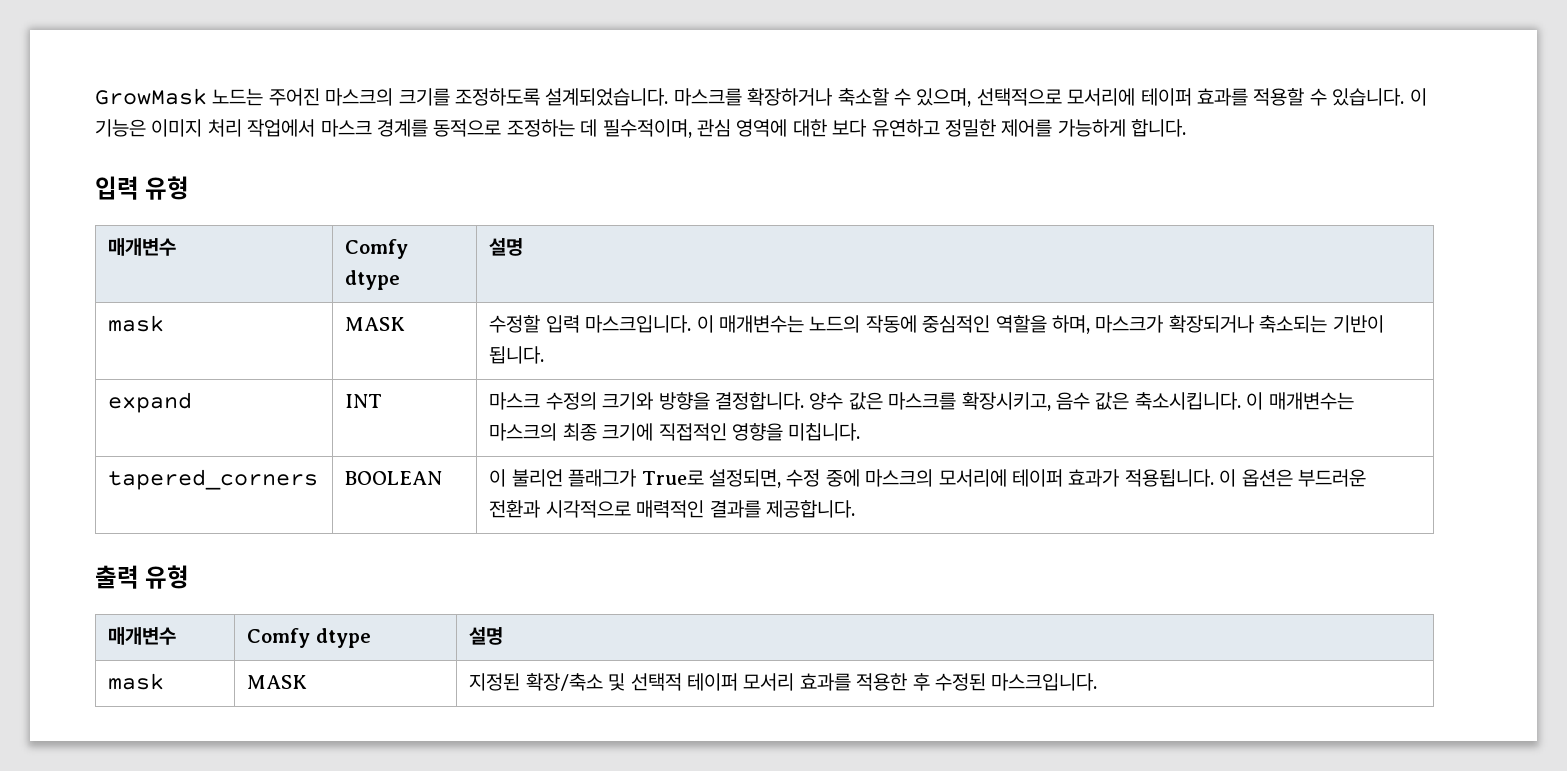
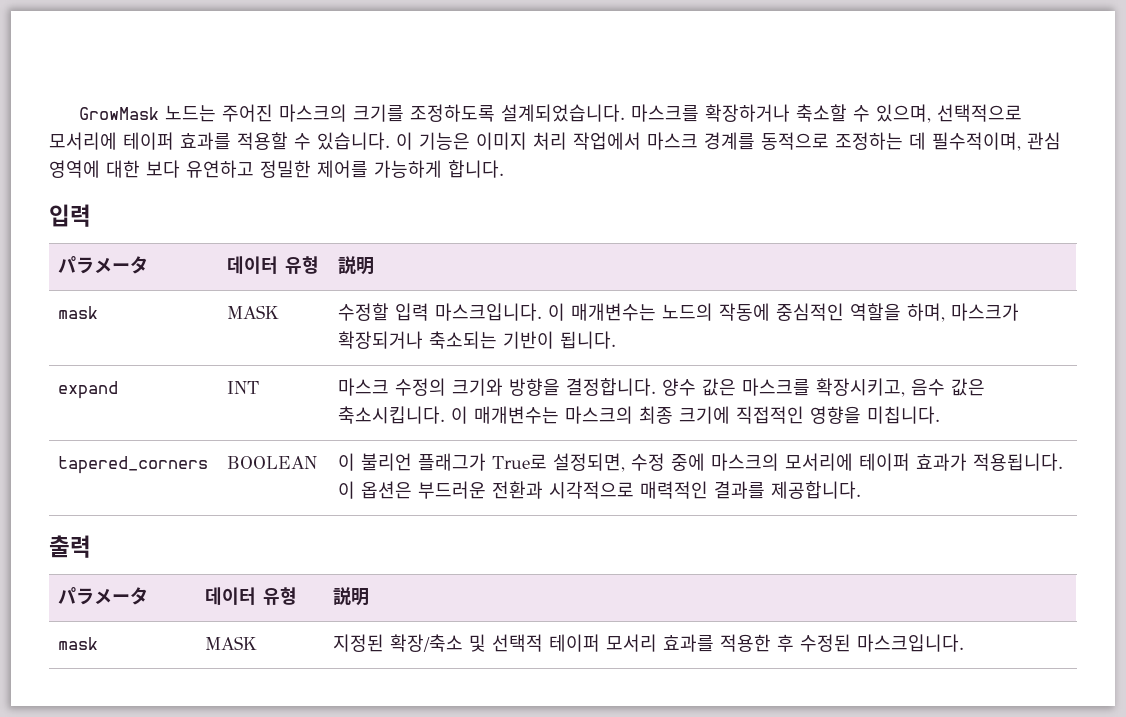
  이 기능은 이미지 처리 작업에서 마스크 경계를 동적으로 조정하는 데 필수적이며, 관심 영역에 대한 보다 유연하고 정밀한 제어를 가능하게 합니다.
- 입력 유형
- 매개변수 | Comfy dtype | 설명
+ 입력
+ パラメータ | 데이터 유형 | 説明
- 출력 유형
- 매개변수 | Comfy dtype | 설명
+ 출력
+ パラメータ | 데이터 유형 | 説明

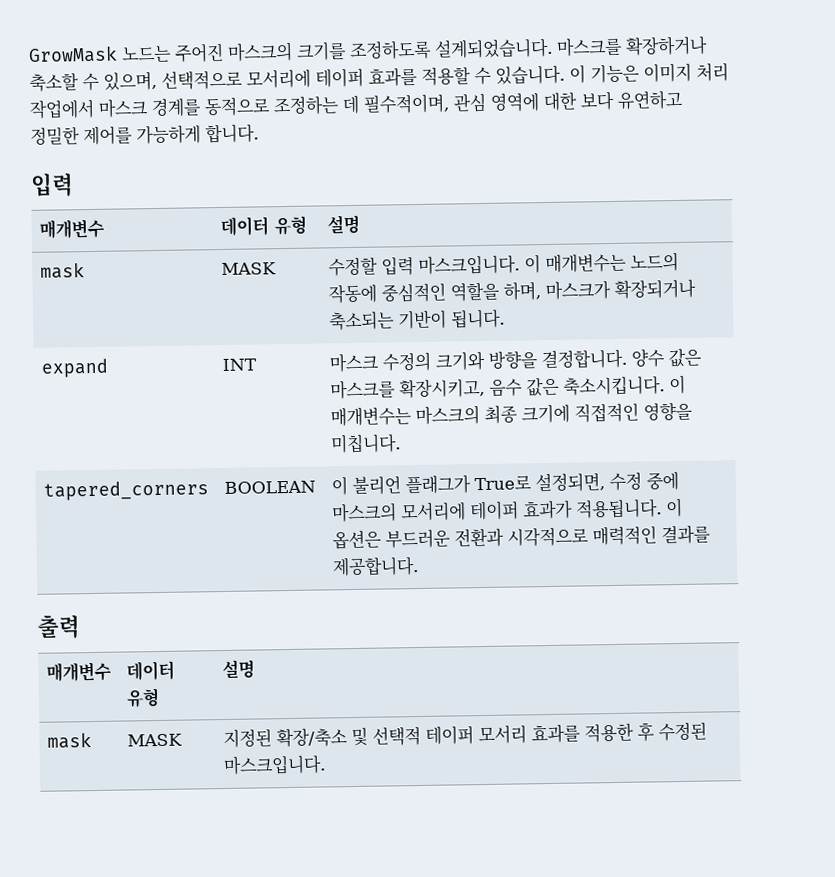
  이 기능은 이미지 처리 작업에서 마스크 경계를 동적으로 조정하는 데 필수적이며, 관심 영역에 대한 보다 유연하고 정밀한 제어를 가능하게 합니다.
  입력
- パラメータ | 데이터 유형 | 説明
+ 매개변수 | 데이터 유형 | 설명
  출력
- パラメータ | 데이터 유형 | 説明
+ 매개변수 | 데이터 유형 | 설명

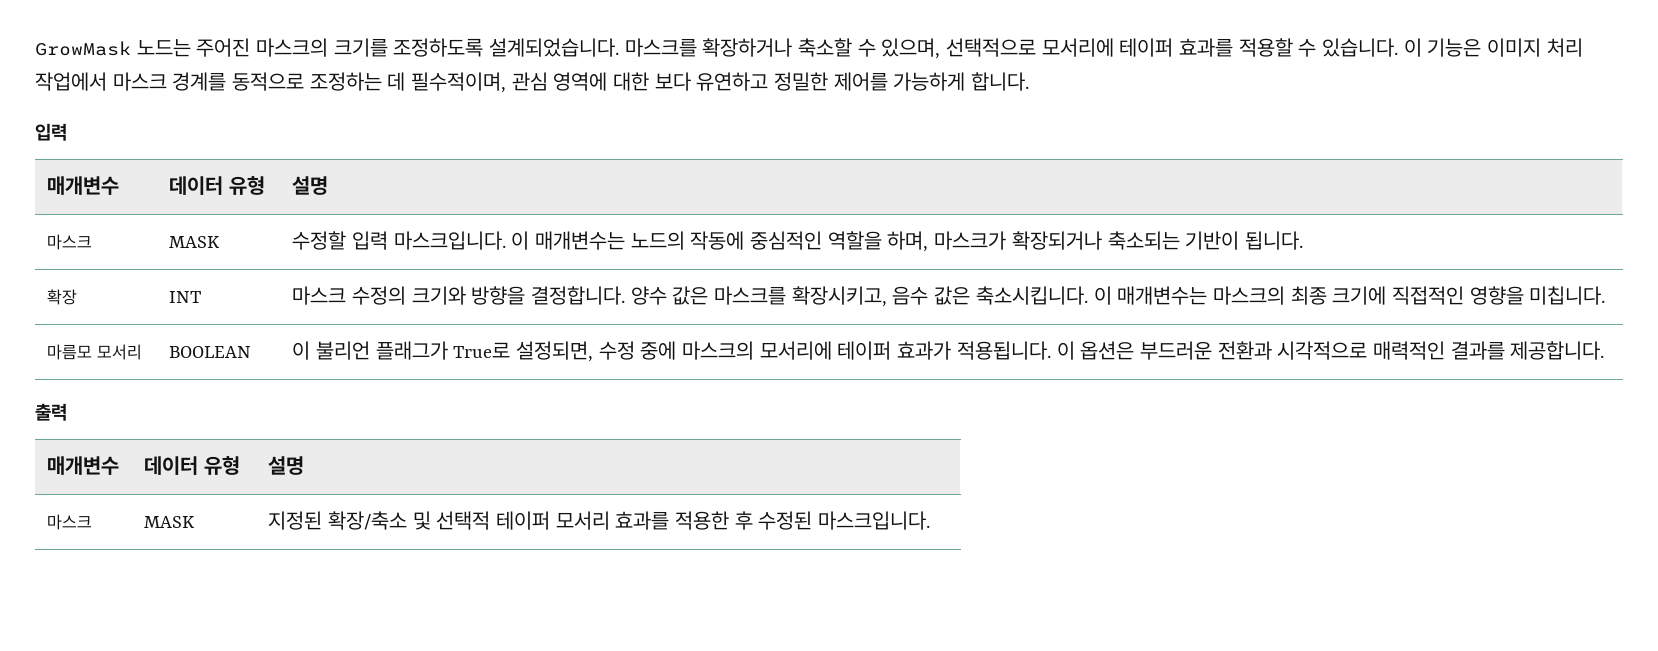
- mask | MASK | 수정할 입력 마스크입니다. 이 매개변수는 노드의 작동에 중심적인 역할을 하며, 마스크가 확장되거나 축소되는 기반이 됩니다.
+ 마스크 | MASK | 수정할 입력 마스크입니다. 이 매개변수는 노드의 작동에 중심적인 역할을 하며, 마스크가 확장되거나 축소되는 기반이 됩니다.
- expand | INT | 마스크 수정의 크기와 방향을 결정합니다. 양수 값은 마스크를 확장시키고, 음수 값은 축소시킵니다. 이 매개변수는 마스크의 최종 크기에 직접적인 영향을 미칩니다.
+ 확장 | INT | 마스크 수정의 크기와 방향을 결정합니다. 양수 값은 마스크를 확장시키고, 음수 값은 축소시킵니다. 이 매개변수는 마스크의 최종 크기에 직접적인 영향을 미칩니다.
- tapered_corners | BOOLEAN | 이 불리언 플래그가 True로 설정되면, 수정 중에 마스크의 모서리에 테이퍼 효과가 적용됩니다. 이 옵션은 부드러운 전환과 시각적으로 매력적인 결과를 제공합니다.
+ 마름모 모서리 | BOOLEAN | 이 불리언 플래그가 True로 설정되면, 수정 중에 마스크의 모서리에 테이퍼 효과가 적용됩니다. 이 옵션은 부드러운 전환과 시각적으로 매력적인 결과를 제공합니다.
- mask | MASK | 지정된 확장/축소 및 선택적 테이퍼 모서리 효과를 적용한 후 수정된 마스크입니다.
+ 마스크 | MASK | 지정된 확장/축소 및 선택적 테이퍼 모서리 효과를 적용한 후 수정된 마스크입니다.

